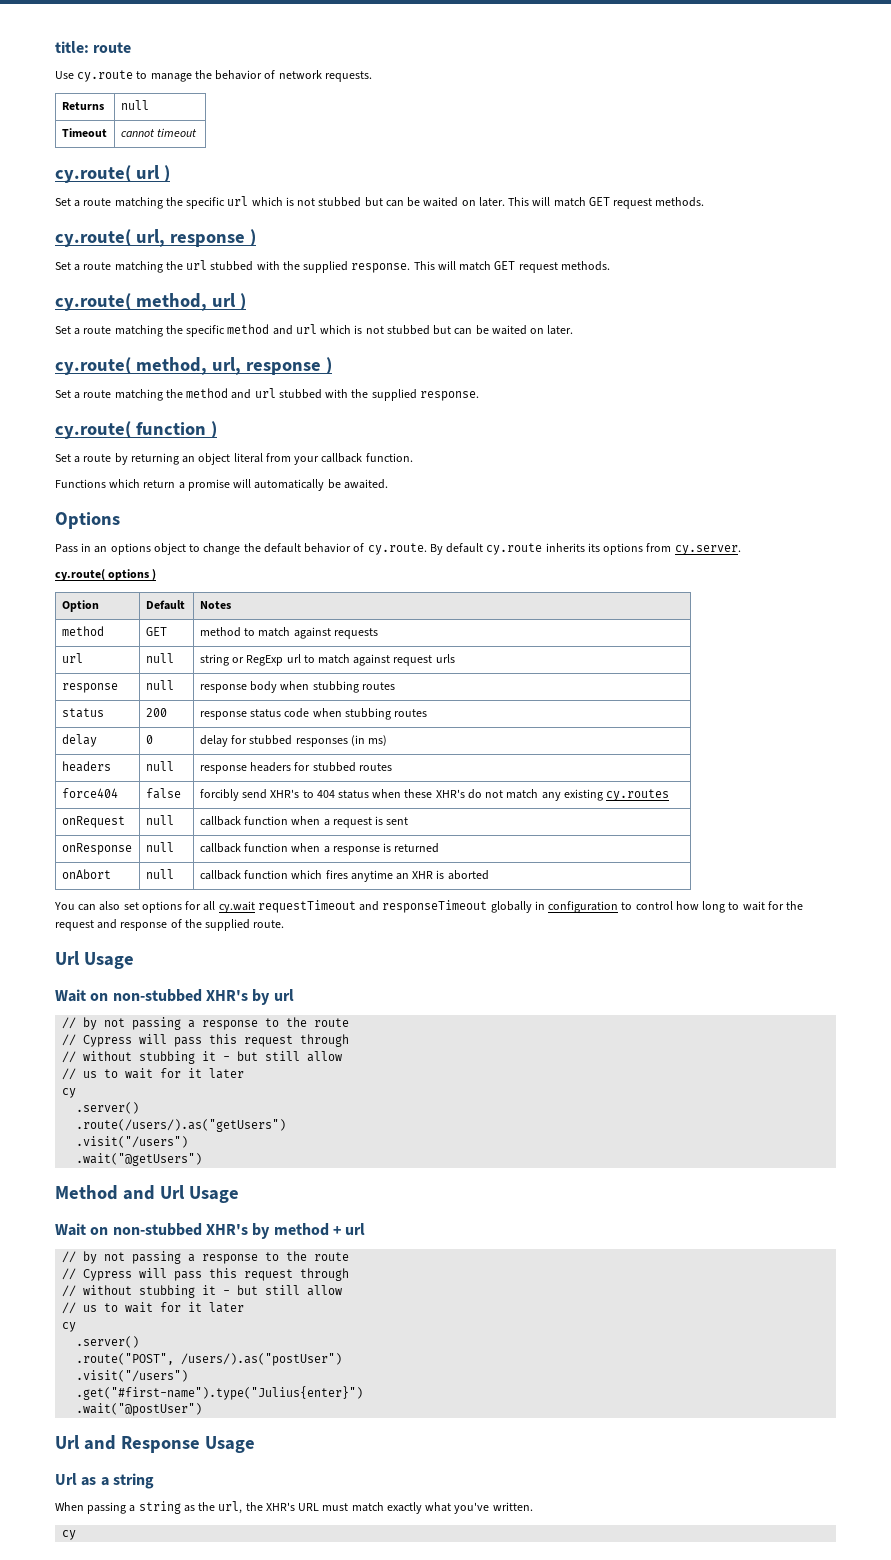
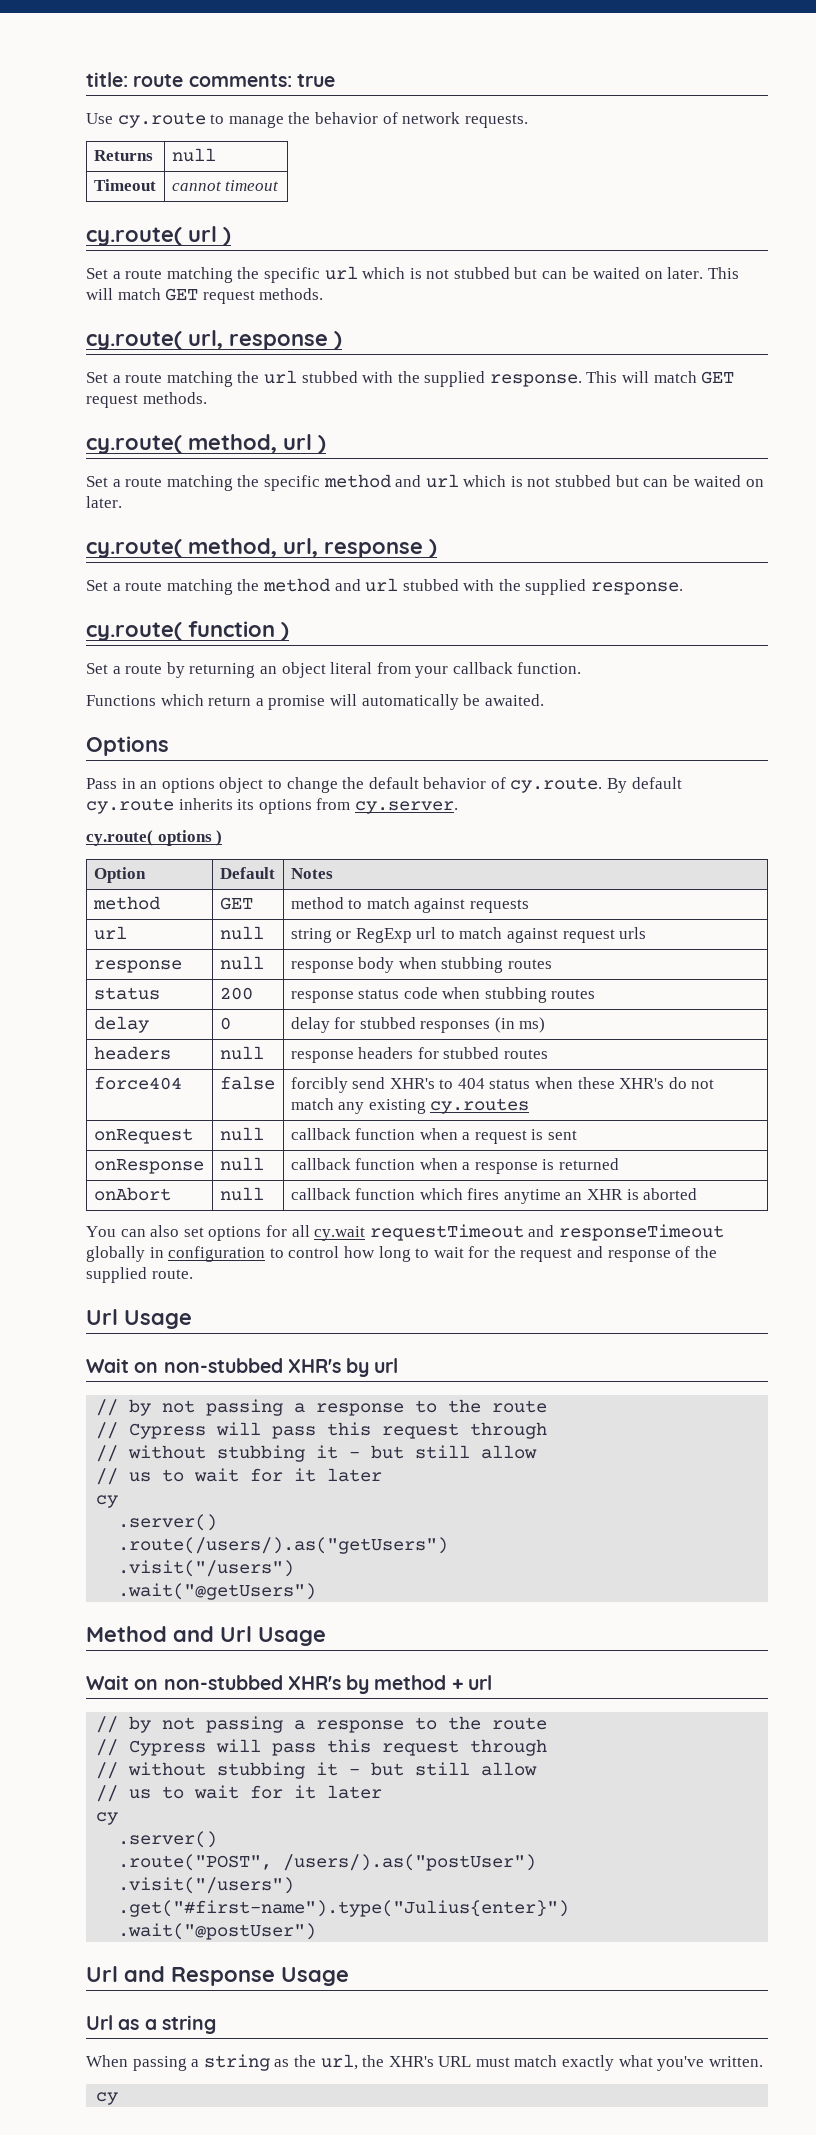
- title: route
+ title: route comments: true

